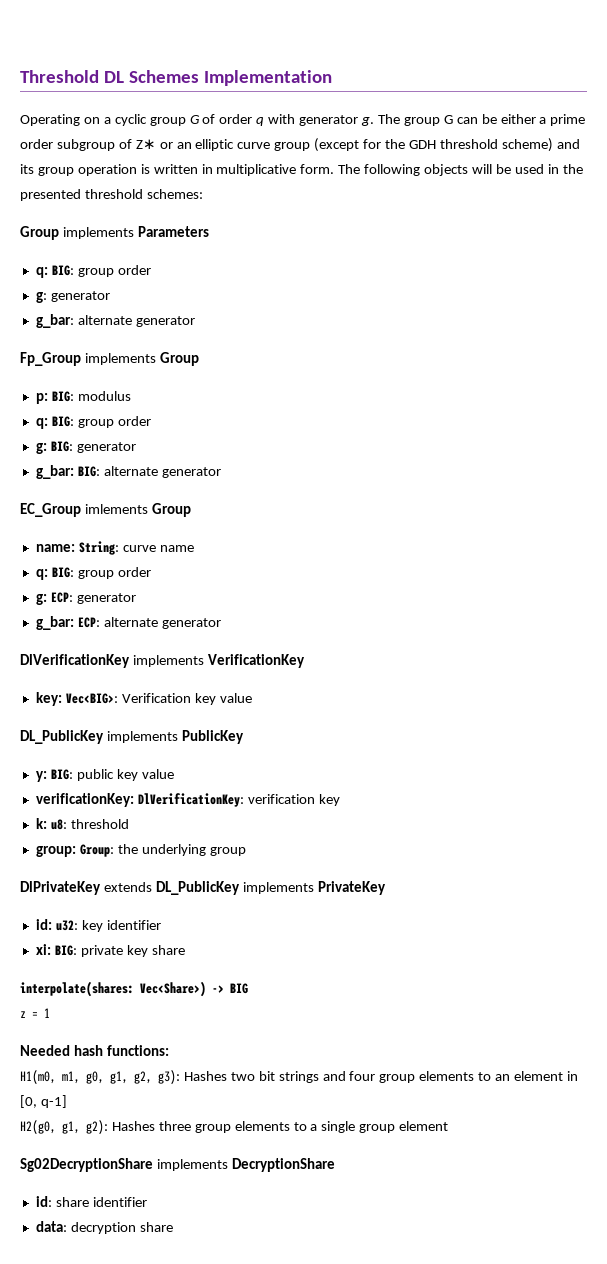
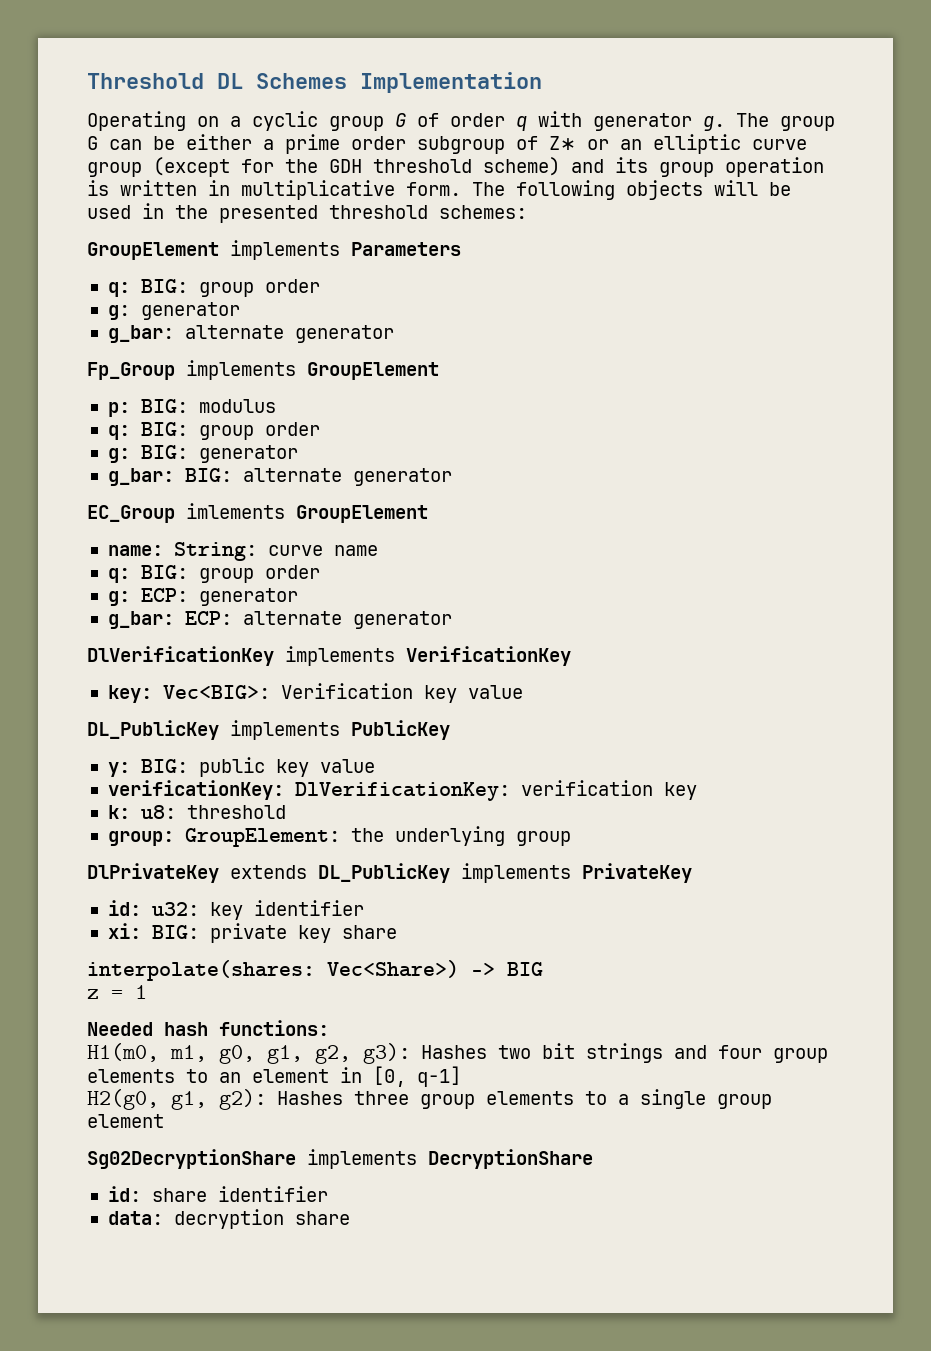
- Group implements Parameters
+ GroupElement implements Parameters
- Fp_Group implements Group
+ Fp_Group implements GroupElement
- EC_Group imlements Group
+ EC_Group imlements GroupElement
- group: Group: the underlying group
+ group: GroupElement: the underlying group

